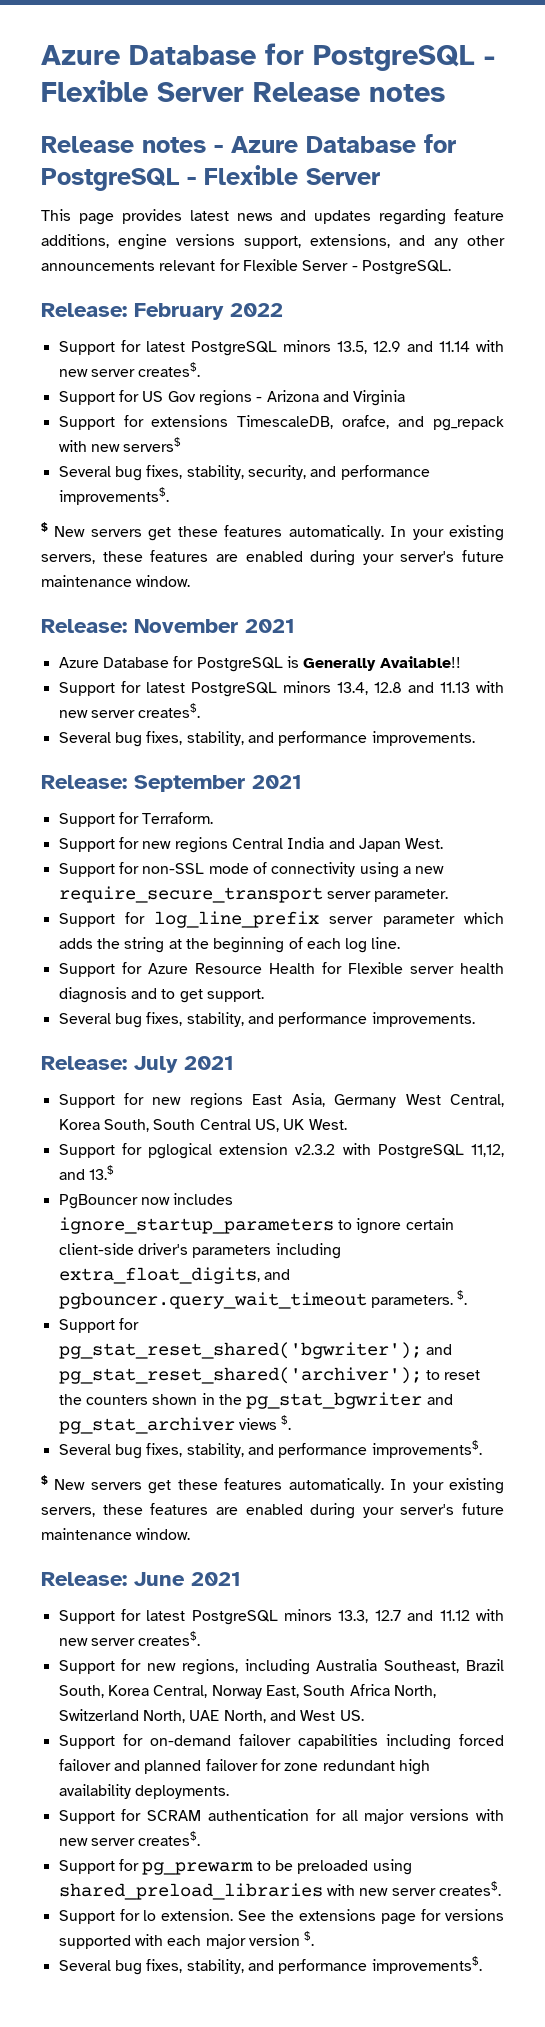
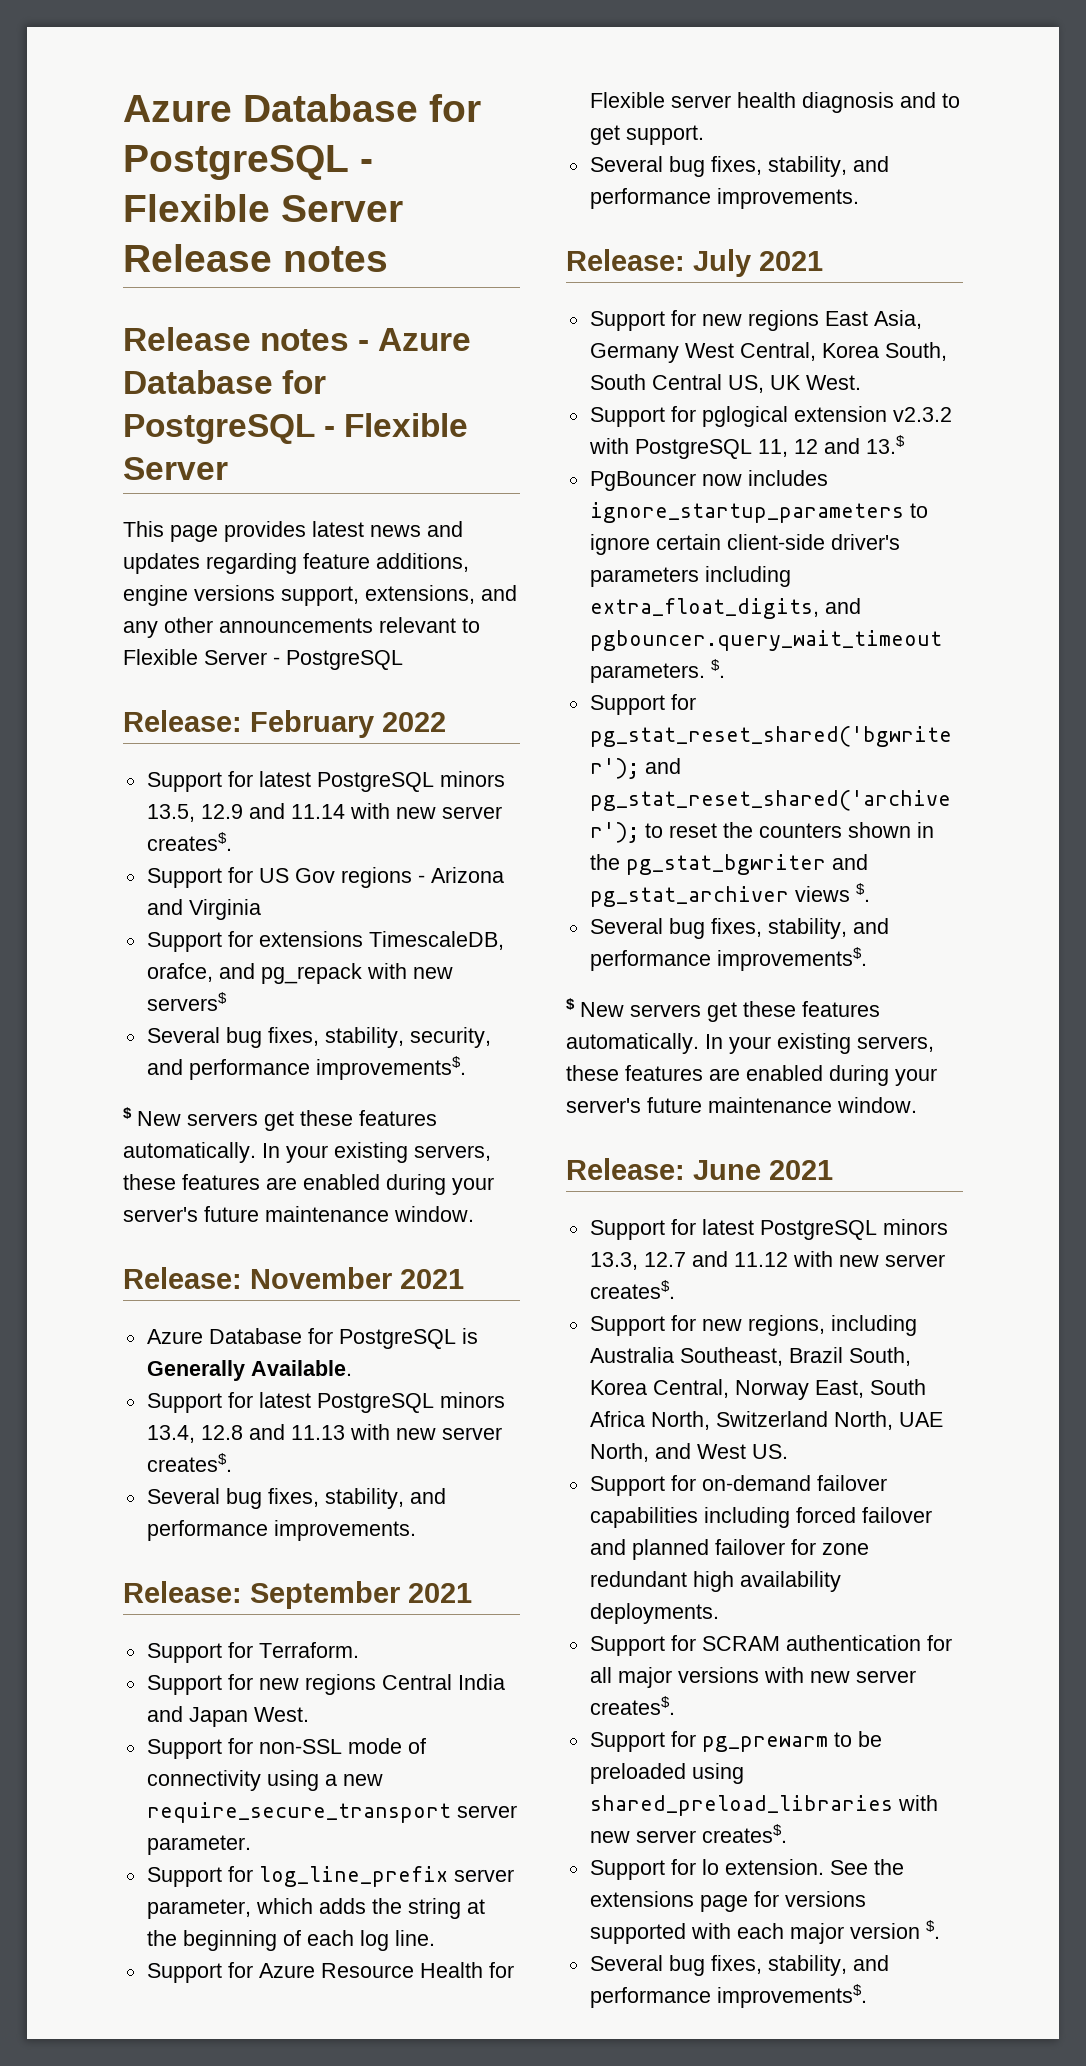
- This page provides latest news and updates regarding feature additions, engine versions support, extensions, and any other announcements relevant for Flexible Server - PostgreSQL.
+ This page provides latest news and updates regarding feature additions, engine versions support, extensions, and any other announcements relevant to Flexible Server - PostgreSQL
- Azure Database for PostgreSQL is Generally Available!!
+ Azure Database for PostgreSQL is Generally Available.
- Support for log_line_prefix server parameter which adds the string at the beginning of each log line.
+ Support for log_line_prefix server parameter, which adds the string at the beginning of each log line.
- Support for pglogical extension v2.3.2 with PostgreSQL 11,12, and 13.$
+ Support for pglogical extension v2.3.2 with PostgreSQL 11, 12 and 13.$

